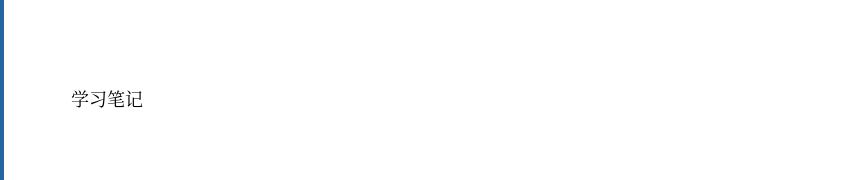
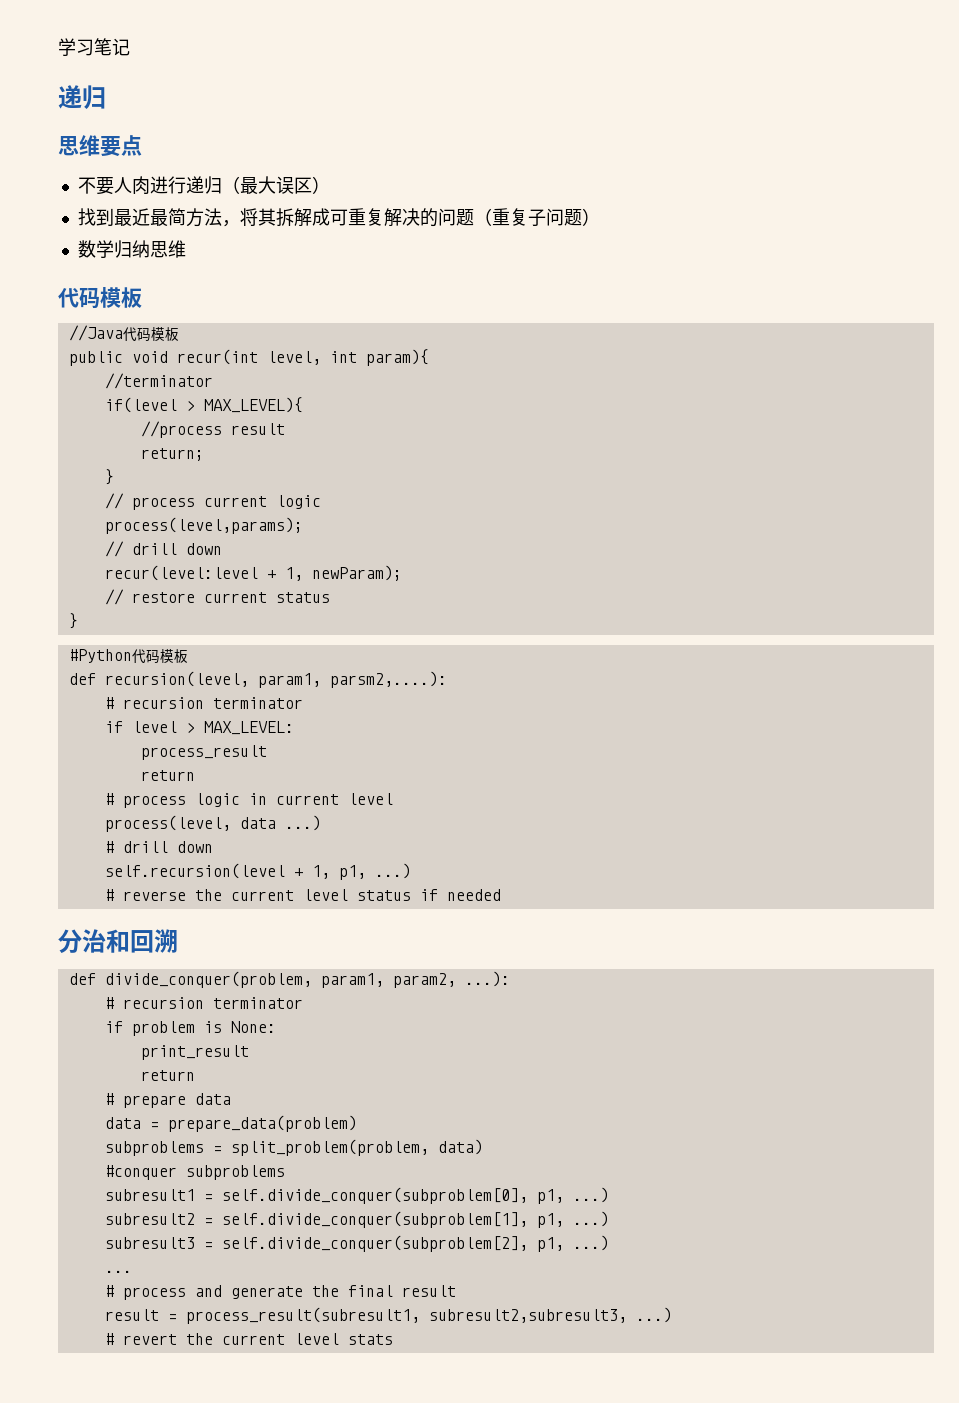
  学习笔记
+ 递归
+ 思维要点
+ 不要人肉进行递归（最大误区）
+ 找到最近最简方法，将其拆解成可重复解决的问题（重复子问题）
+ 数学归纳思维
+ 代码模板
+ //Java代码模板
+ public void recur(int level, int param){
+ //terminator
+ if(level > MAX_LEVEL){
+ //process result
+ return;
+ }
+ // process current logic
+ process(level,params);
+ // drill down
+ recur(level:level + 1, newParam);
+ // restore current status
+ }
+ #Python代码模板
+ def recursion(level, param1, parsm2,....):
+ # recursion terminator
+ if level > MAX_LEVEL:
+ process_result
+ return
+ # process logic in current level
+ process(level, data ...)
+ # drill down
+ self.recursion(level + 1, p1, ...)
+ # reverse the current level status if needed
+ 分治和回溯
+ def divide_conquer(problem, param1, param2, ...):
+ # recursion terminator
+ if problem is None:
+ print_result
+ return
+ # prepare data
+ data = prepare_data(problem)
+ subproblems = split_problem(problem, data)
+ #conquer subproblems
+ subresult1 = self.divide_conquer(subproblem[0], p1, ...)
+ subresult2 = self.divide_conquer(subproblem[1], p1, ...)
+ subresult3 = self.divide_conquer(subproblem[2], p1, ...)
+ ...
+ # process and generate the final result
+ result = process_result(subresult1, subresult2,subresult3, ...)
+ # revert the current level stats

